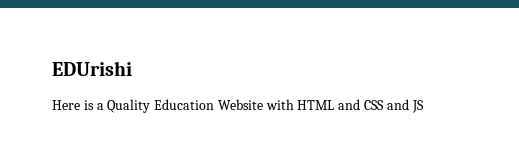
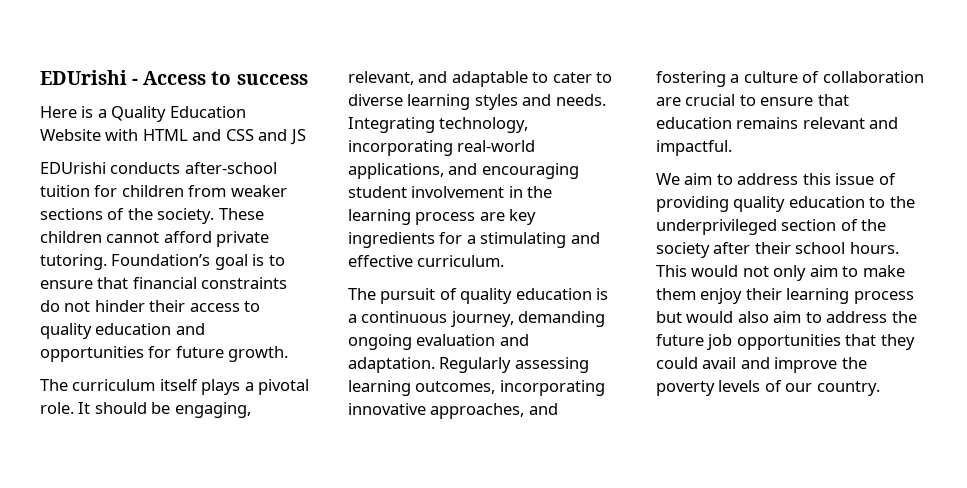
- EDUrishi
+ EDUrishi - Access to success
+ EDUrishi conducts after-school tuition for children from weaker sections of the society. These children cannot afford private tutoring. Foundation’s goal is to ensure that financial constraints do not hinder their access to quality education and opportunities for future growth.
+ The curriculum itself plays a pivotal role. It should be engaging, relevant, and adaptable to cater to diverse learning styles and needs. Integrating technology, incorporating real-world applications, and encouraging student involvement in the learning process are key ingredients for a stimulating and effective curriculum.
+ The pursuit of quality education is a continuous journey, demanding ongoing evaluation and adaptation. Regularly assessing learning outcomes, incorporating innovative approaches, and fostering a culture of collaboration are crucial to ensure that education remains relevant and impactful.
+ We aim to address this issue of providing quality education to the underprivileged section of the society after their school hours. This would not only aim to make them enjoy their learning process but would also aim to address the future job opportunities that they could avail and improve the poverty levels of our country.

